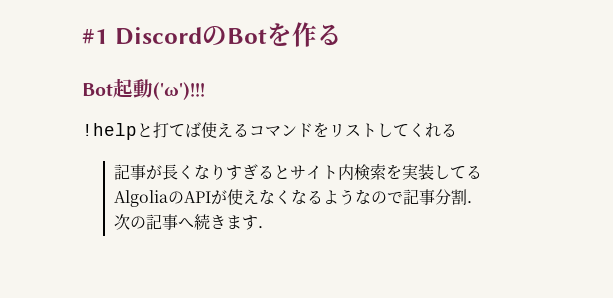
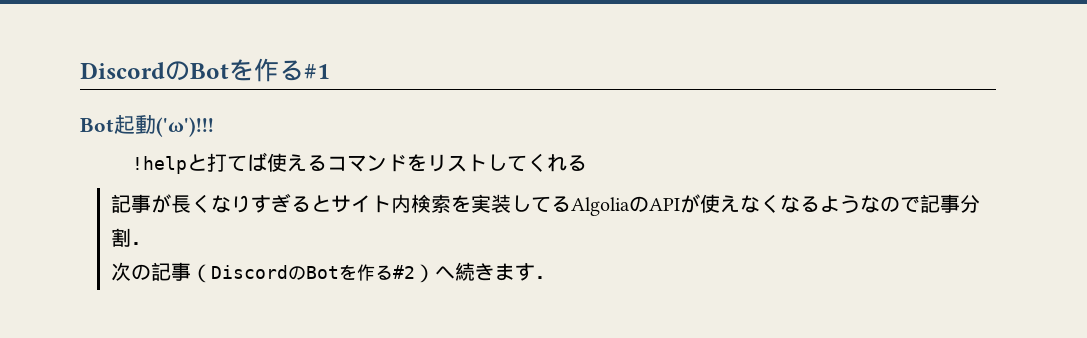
- #1 DiscordのBotを作る
+ DiscordのBotを作る#1
- 次の記事へ続きます．
+ 次の記事（DiscordのBotを作る#2）へ続きます．

